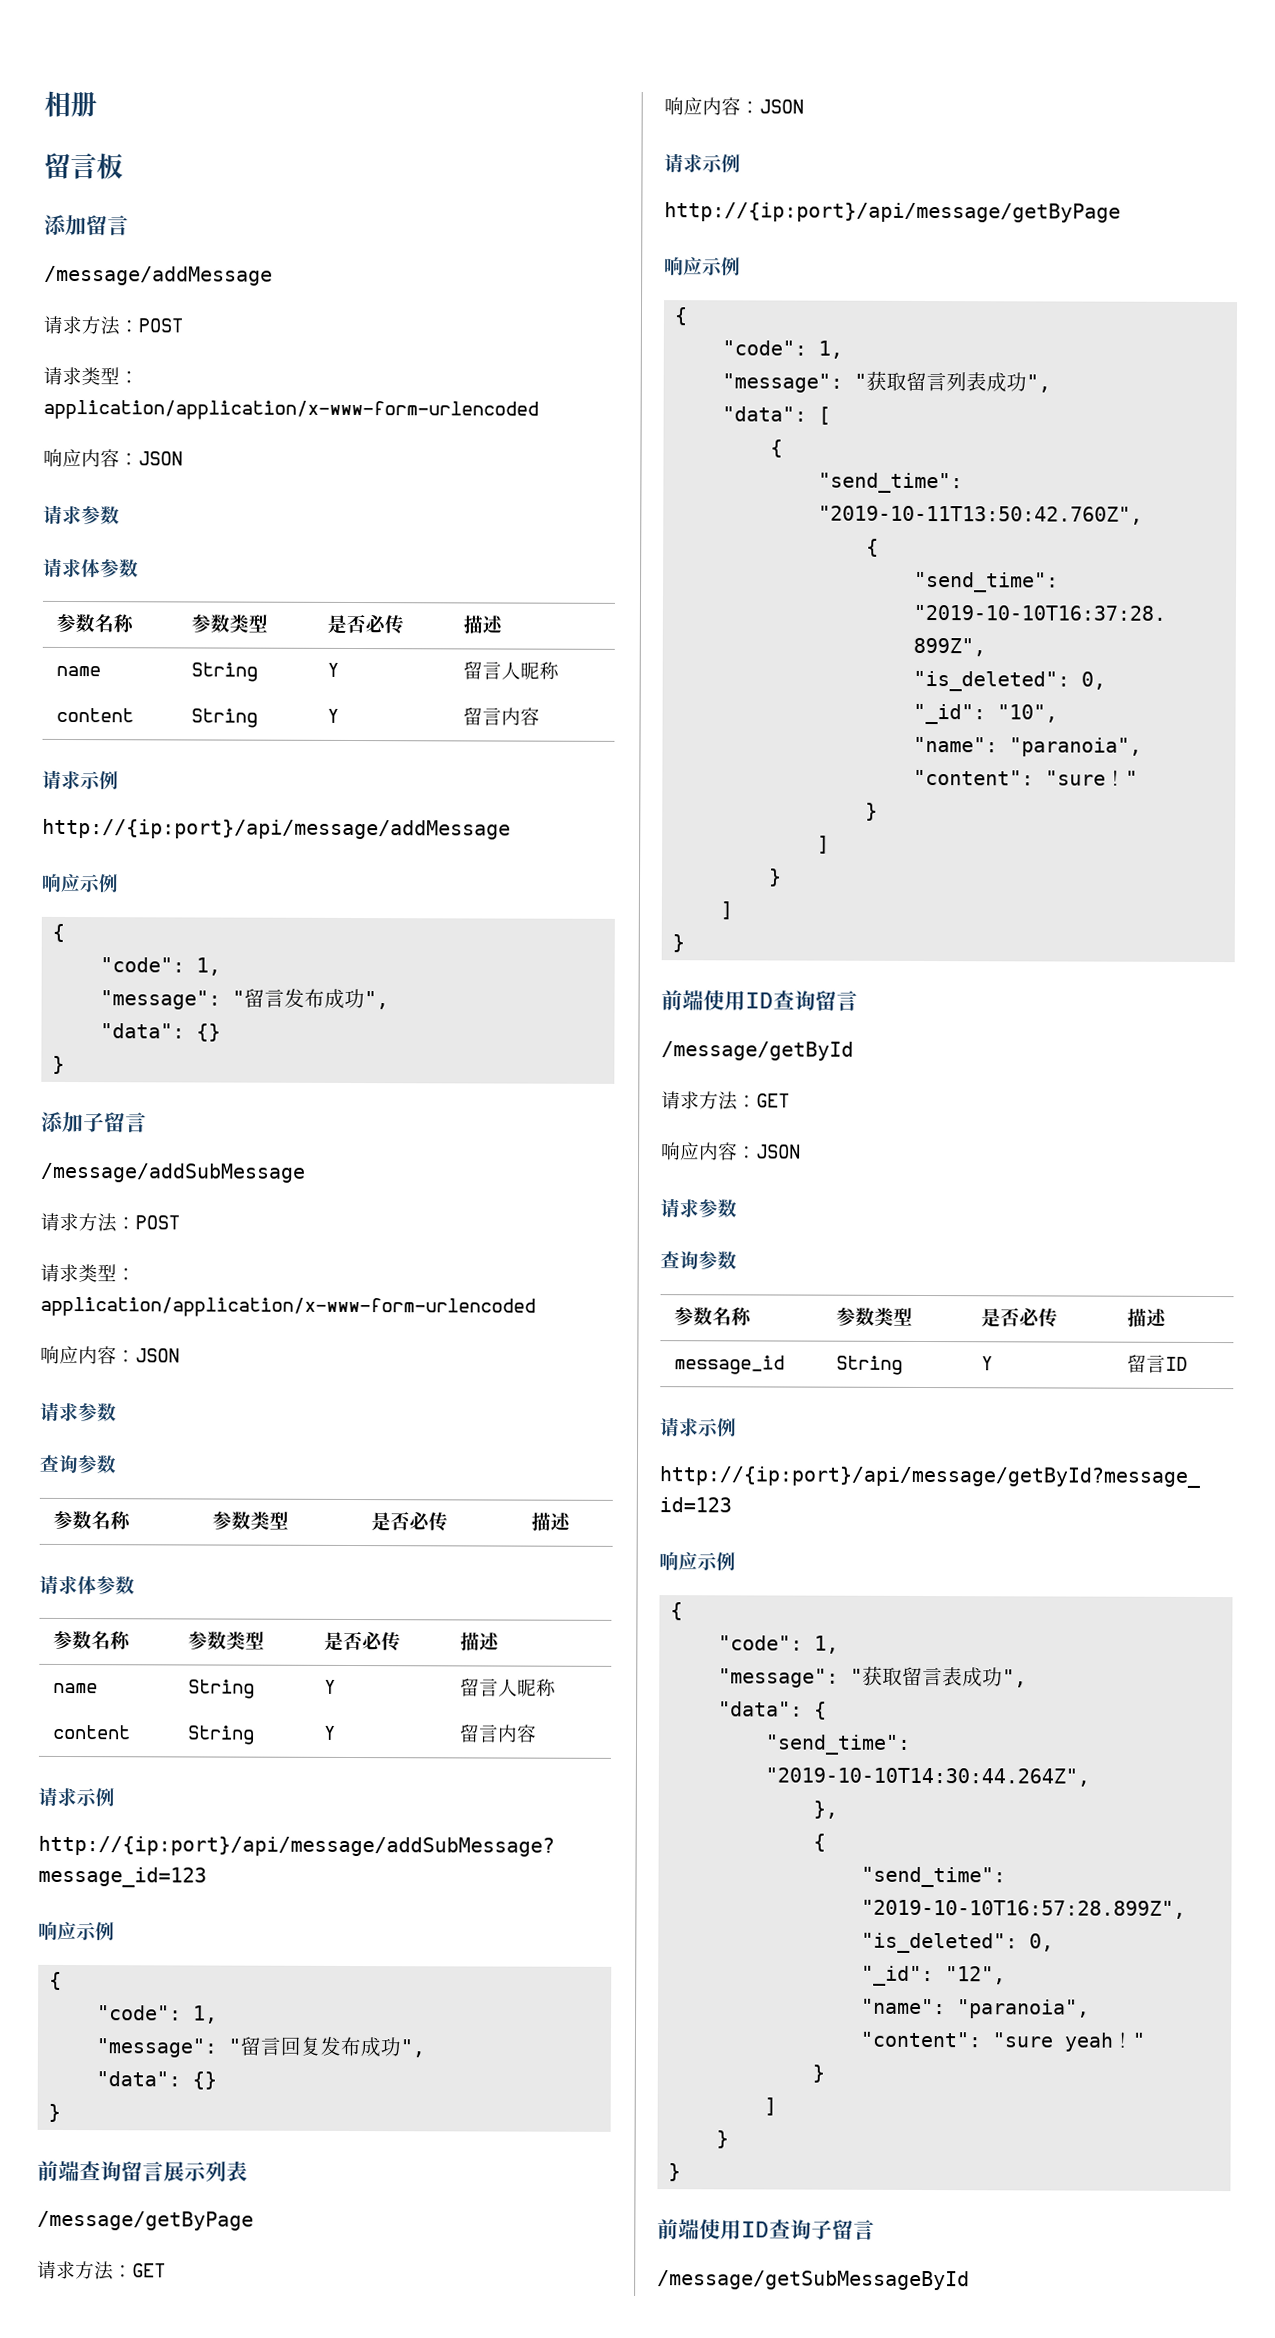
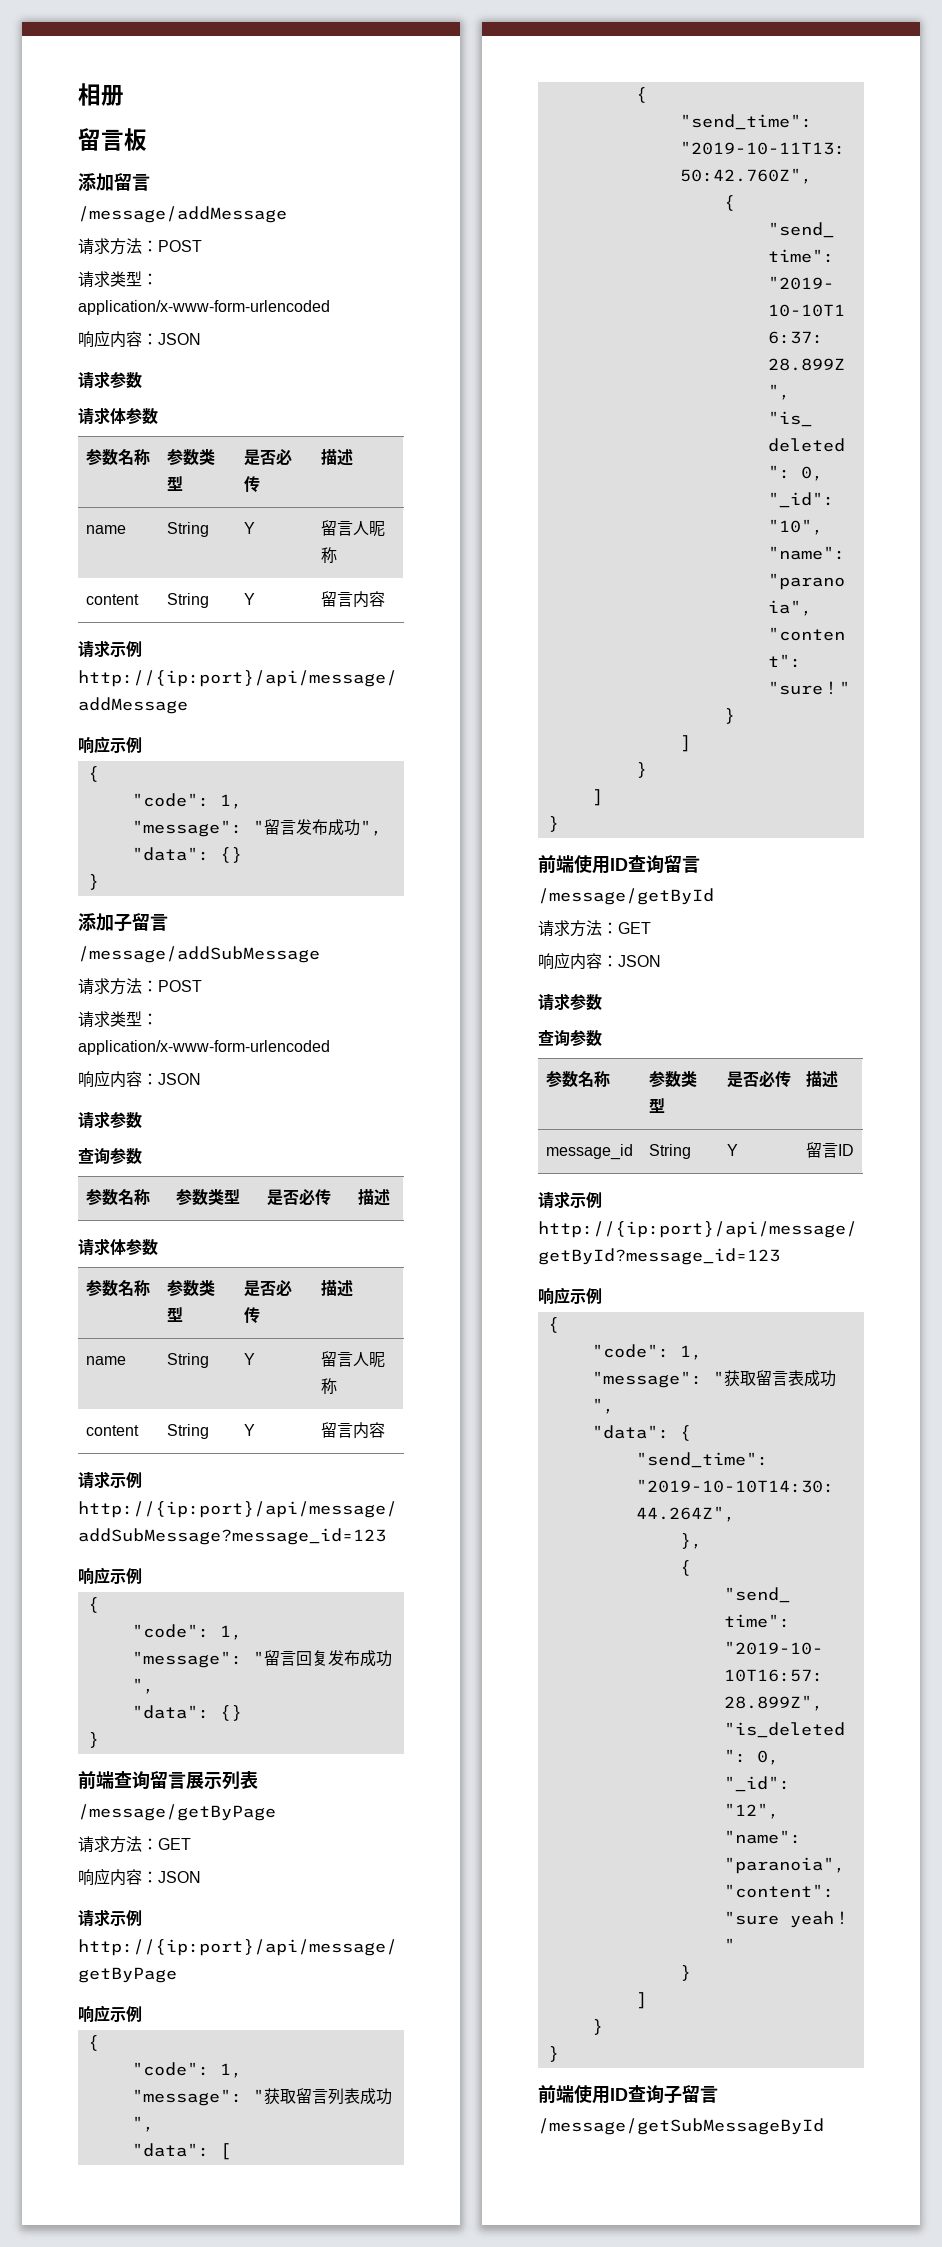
  /message/addMessage
  请求方法：POST
- 请求类型：application/application/x-www-form-urlencoded
+ 请求类型：application/x-www-form-urlencoded
  /message/addSubMessage
  请求方法：POST
- 请求类型：application/application/x-www-form-urlencoded
+ 请求类型：application/x-www-form-urlencoded

